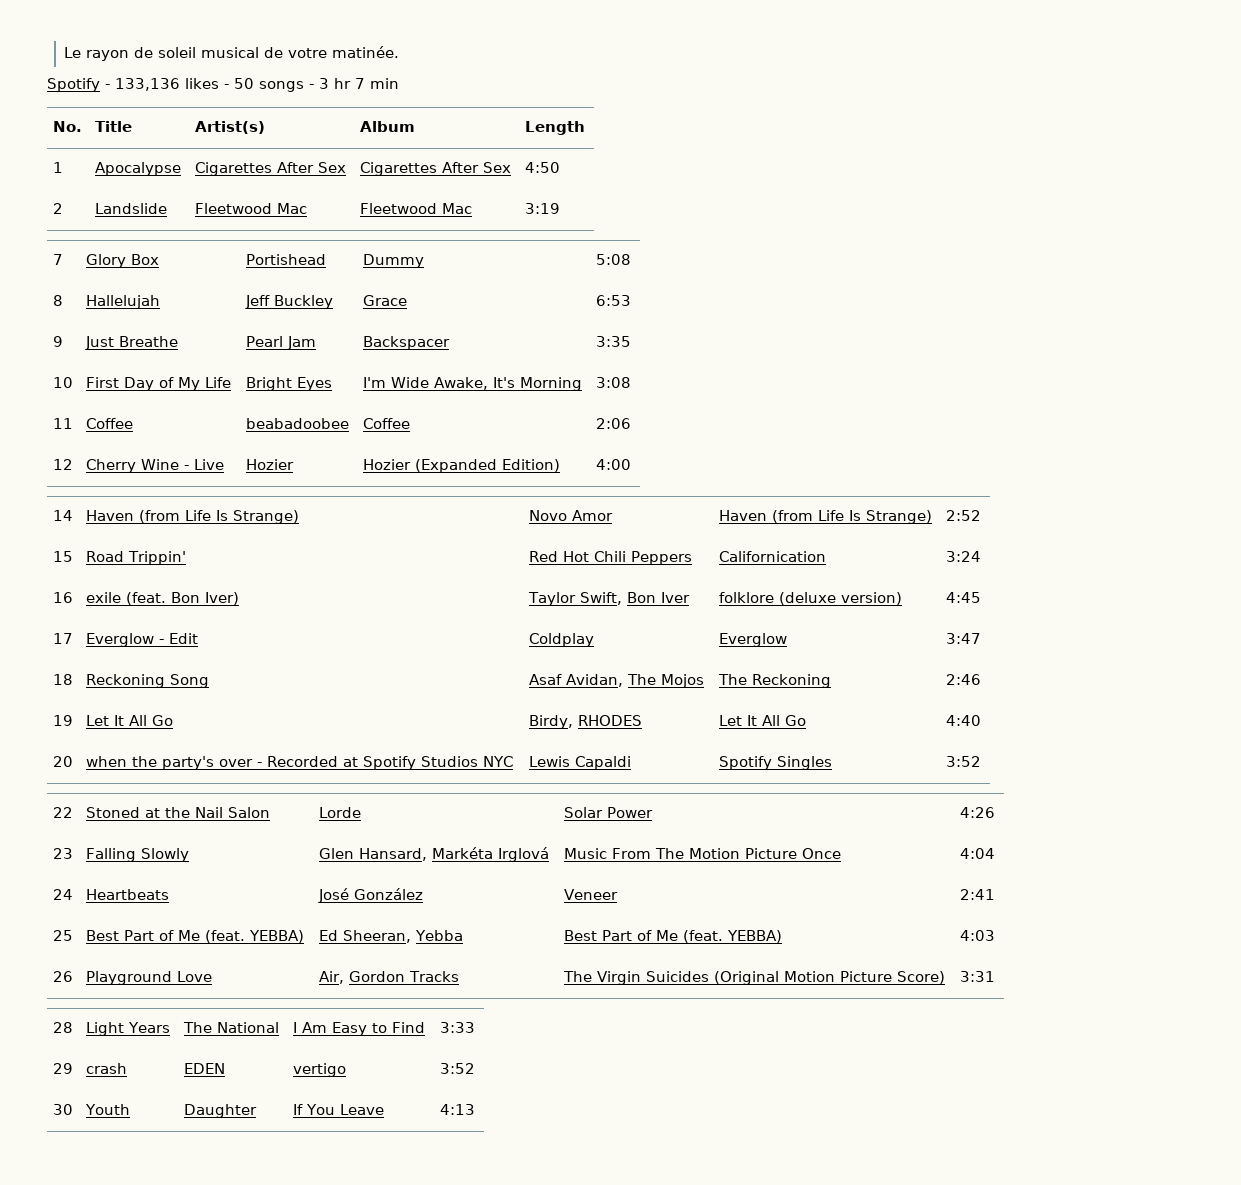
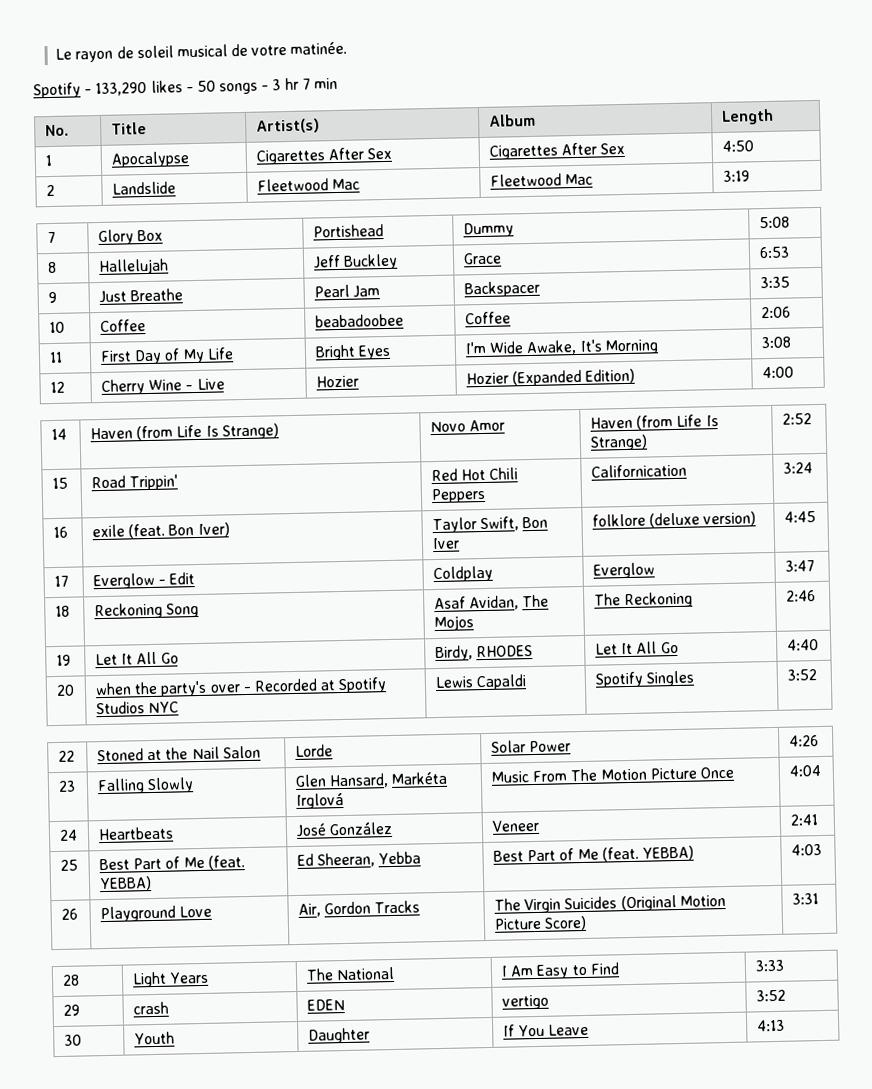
- Spotify - 133,136 likes - 50 songs - 3 hr 7 min
+ Spotify - 133,290 likes - 50 songs - 3 hr 7 min
- 10 | First Day of My Life | Bright Eyes | I'm Wide Awake, It's Morning | 3:08
+ 10 | Coffee | beabadoobee | Coffee | 2:06
+ 11 | First Day of My Life | Bright Eyes | I'm Wide Awake, It's Morning | 3:08
- 11 | Coffee | beabadoobee | Coffee | 2:06

